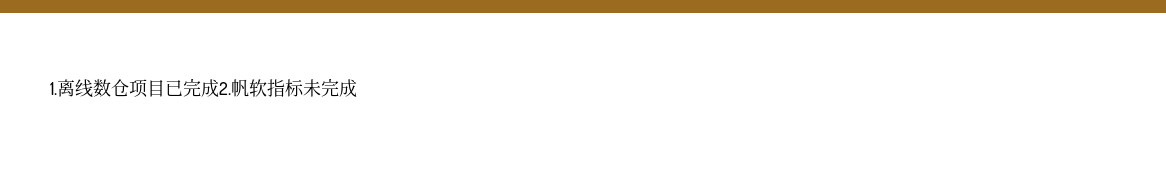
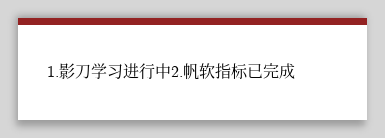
- 1.离线数仓项目已完成2.帆软指标未完成
+ 1.影刀学习进行中2.帆软指标已完成

